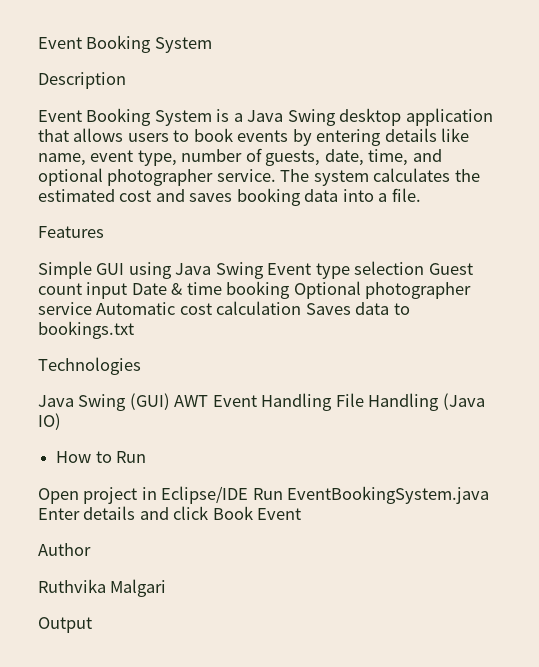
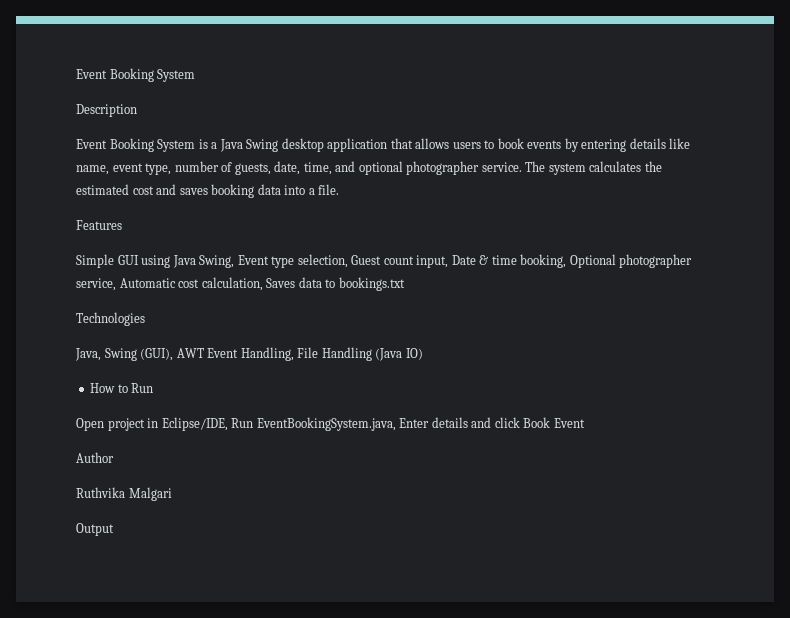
- Simple GUI using Java Swing Event type selection Guest count input Date & time booking Optional photographer service Automatic cost calculation Saves data to bookings.txt
+ Simple GUI using Java Swing, Event type selection, Guest count input, Date & time booking, Optional photographer service, Automatic cost calculation, Saves data to bookings.txt
- Java Swing (GUI) AWT Event Handling File Handling (Java IO)
+ Java, Swing (GUI), AWT Event Handling, File Handling (Java IO)
- Open project in Eclipse/IDE Run EventBookingSystem.java Enter details and click Book Event
+ Open project in Eclipse/IDE, Run EventBookingSystem.java, Enter details and click Book Event

